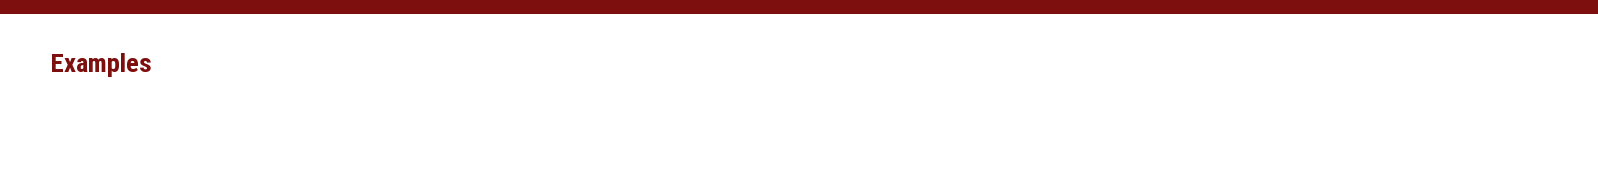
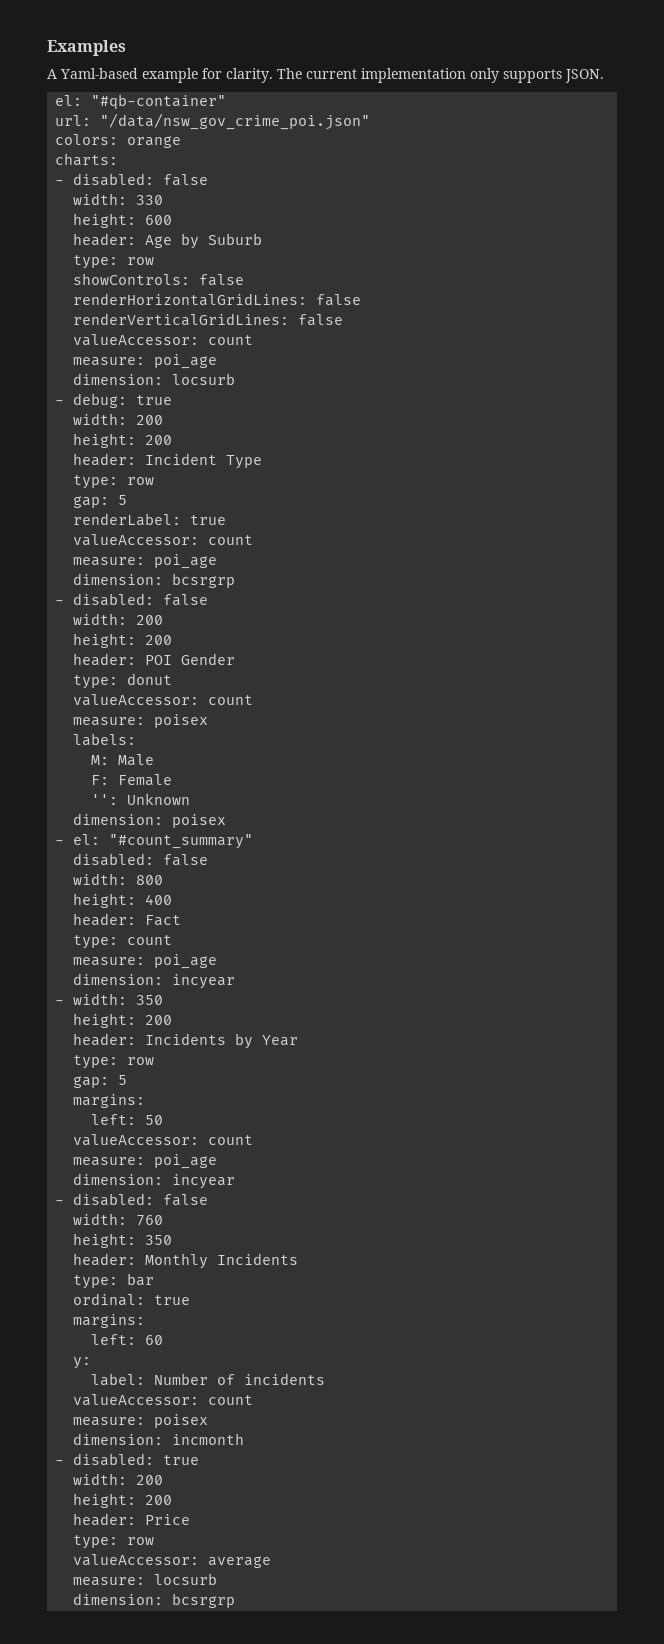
+ A Yaml-based example for clarity. The current implementation only supports JSON.
+ el: "#qb-container"
+ url: "/data/nsw_gov_crime_poi.json"
+ colors: orange
+ charts:
+ - disabled: false
+ width: 330
+ height: 600
+ header: Age by Suburb
+ type: row
+ showControls: false
+ renderHorizontalGridLines: false
+ renderVerticalGridLines: false
+ valueAccessor: count
+ measure: poi_age
+ dimension: locsurb
+ - debug: true
+ width: 200
+ height: 200
+ header: Incident Type
+ type: row
+ gap: 5
+ renderLabel: true
+ valueAccessor: count
+ measure: poi_age
+ dimension: bcsrgrp
+ - disabled: false
+ width: 200
+ height: 200
+ header: POI Gender
+ type: donut
+ valueAccessor: count
+ measure: poisex
+ labels:
+ M: Male
+ F: Female
+ '': Unknown
+ dimension: poisex
+ - el: "#count_summary"
+ disabled: false
+ width: 800
+ height: 400
+ header: Fact
+ type: count
+ measure: poi_age
+ dimension: incyear
+ - width: 350
+ height: 200
+ header: Incidents by Year
+ type: row
+ gap: 5
+ margins:
+ left: 50
+ valueAccessor: count
+ measure: poi_age
+ dimension: incyear
+ - disabled: false
+ width: 760
+ height: 350
+ header: Monthly Incidents
+ type: bar
+ ordinal: true
+ margins:
+ left: 60
+ y:
+ label: Number of incidents
+ valueAccessor: count
+ measure: poisex
+ dimension: incmonth
+ - disabled: true
+ width: 200
+ height: 200
+ header: Price
+ type: row
+ valueAccessor: average
+ measure: locsurb
+ dimension: bcsrgrp

